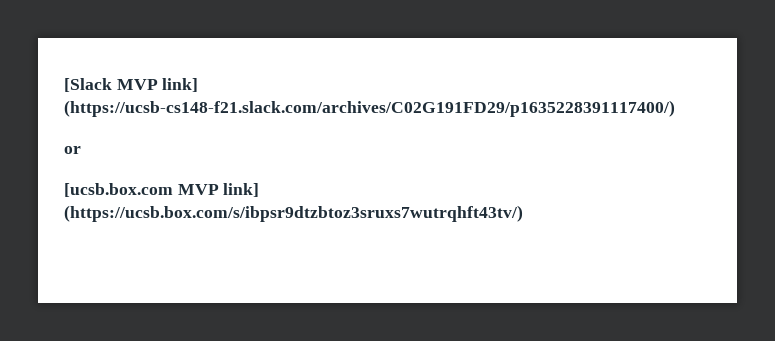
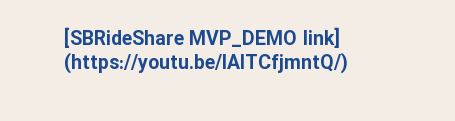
- [Slack MVP link] (https://ucsb-cs148-f21.slack.com/archives/C02G191FD29/p1635228391117400/)
- or
- [ucsb.box.com MVP link] (https://ucsb.box.com/s/ibpsr9dtzbtoz3sruxs7wutrqhft43tv/)
+ [SBRideShare MVP_DEMO link] (https://youtu.be/IAITCfjmntQ/)

